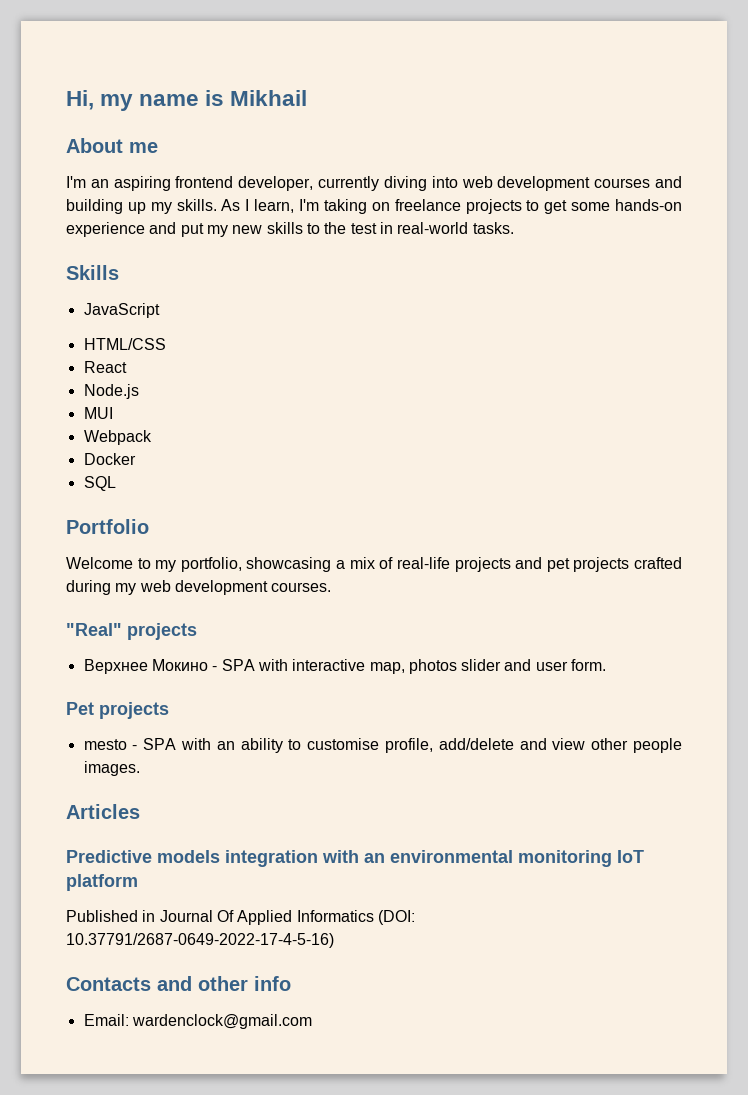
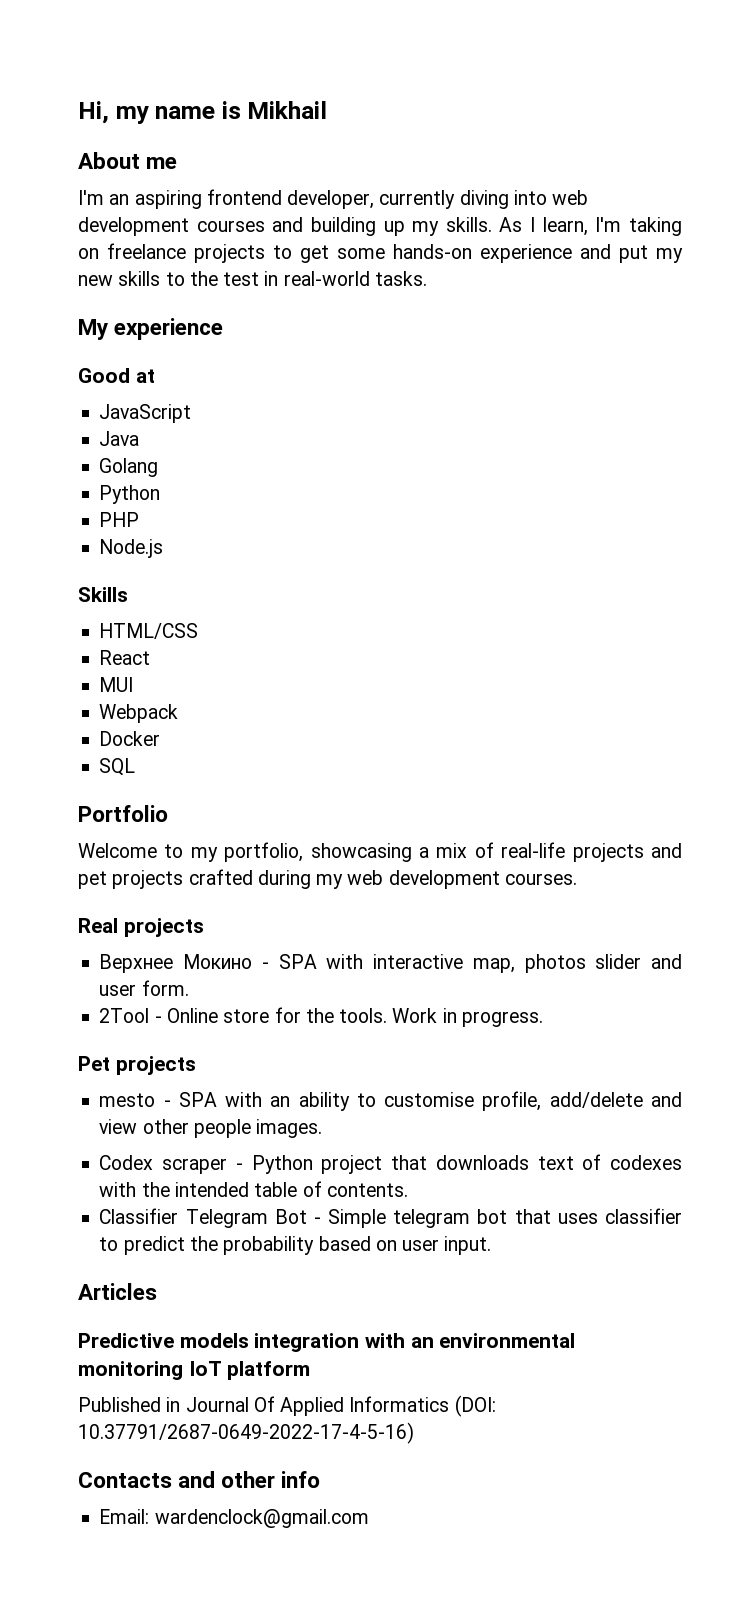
+ My experience
+ Good at
+ JavaScript
+ Java
+ Golang
+ Python
+ PHP
+ Node.js
  Skills
- JavaScript
- Node.js
- "Real" projects
+ Real projects
+ 2Tool - Online store for the tools. Work in progress.
+ Codex scraper - Python project that downloads text of codexes with the intended table of contents.
+ Classifier Telegram Bot - Simple telegram bot that uses classifier to predict the probability based on user input.

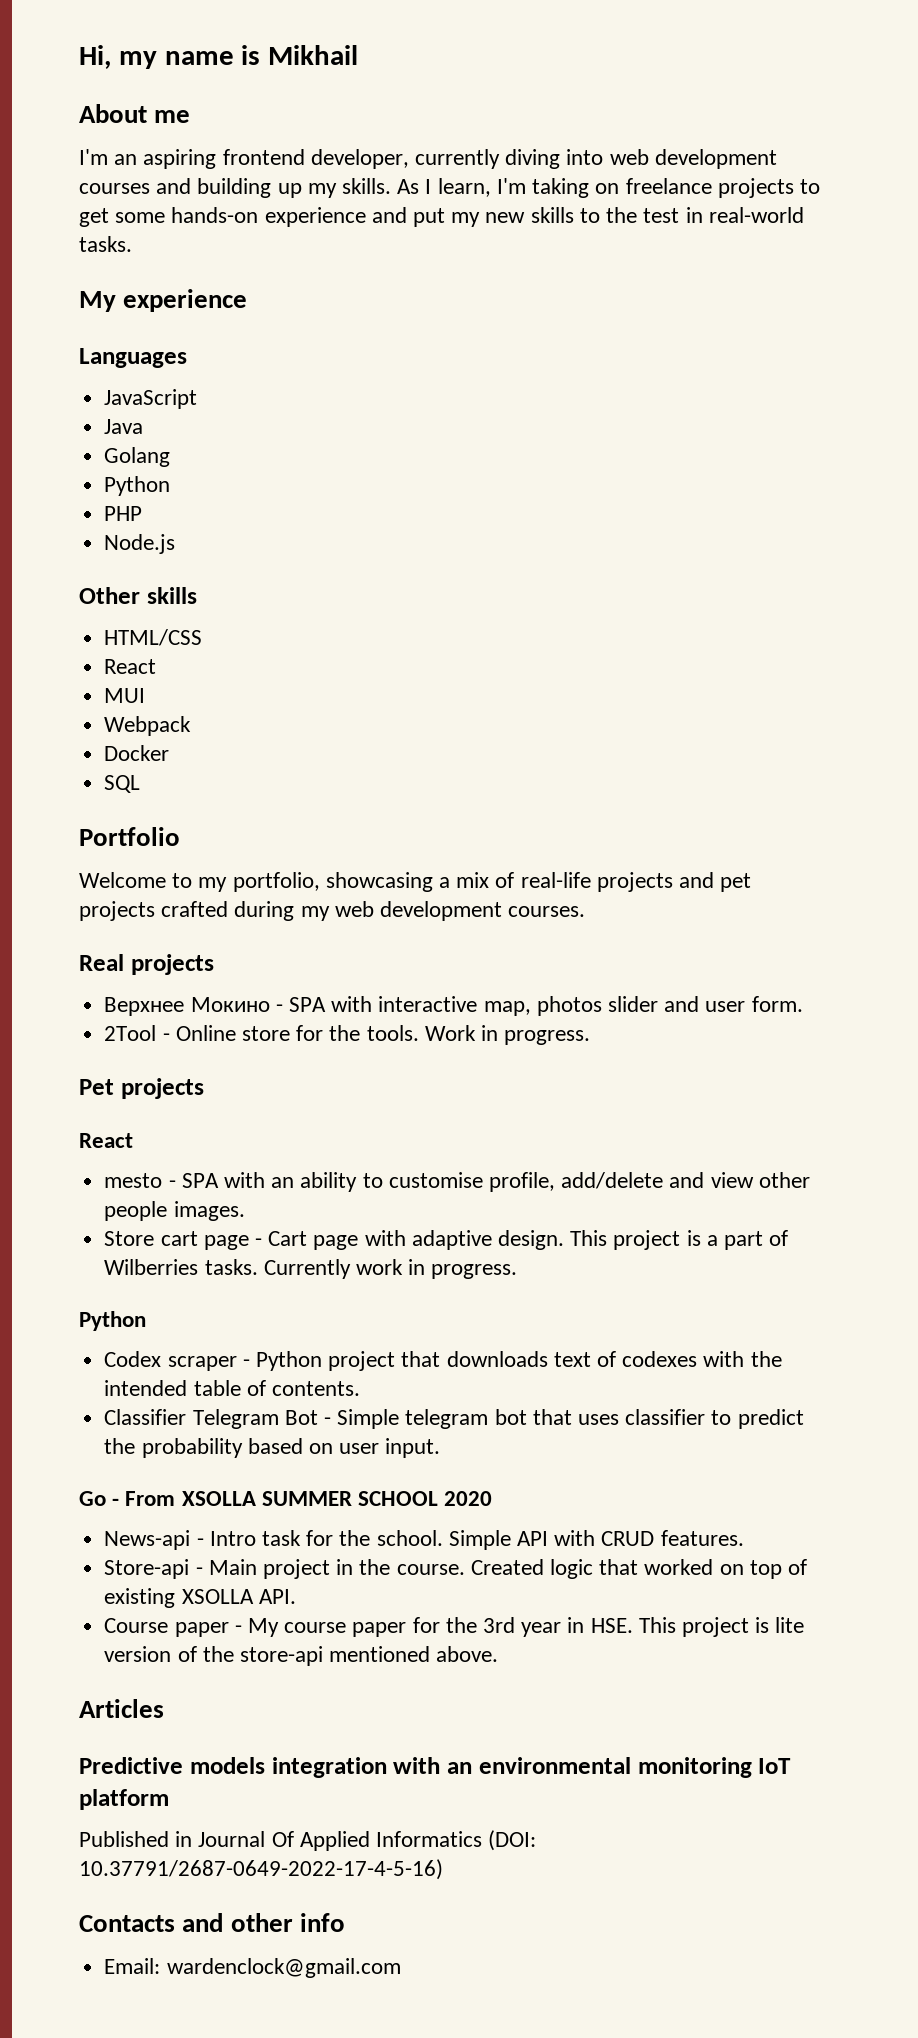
- Good at
+ Languages
- Skills
+ Other skills
  Pet projects
+ React
+ Store cart page - Cart page with adaptive design. This project is a part of Wilberries tasks. Currently work in progress.
+ Python
+ Go - From XSOLLA SUMMER SCHOOL 2020
+ News-api - Intro task for the school. Simple API with CRUD features.
+ Store-api - Main project in the course. Created logic that worked on top of existing XSOLLA API.
+ Course paper - My course paper for the 3rd year in HSE. This project is lite version of the store-api mentioned above.

